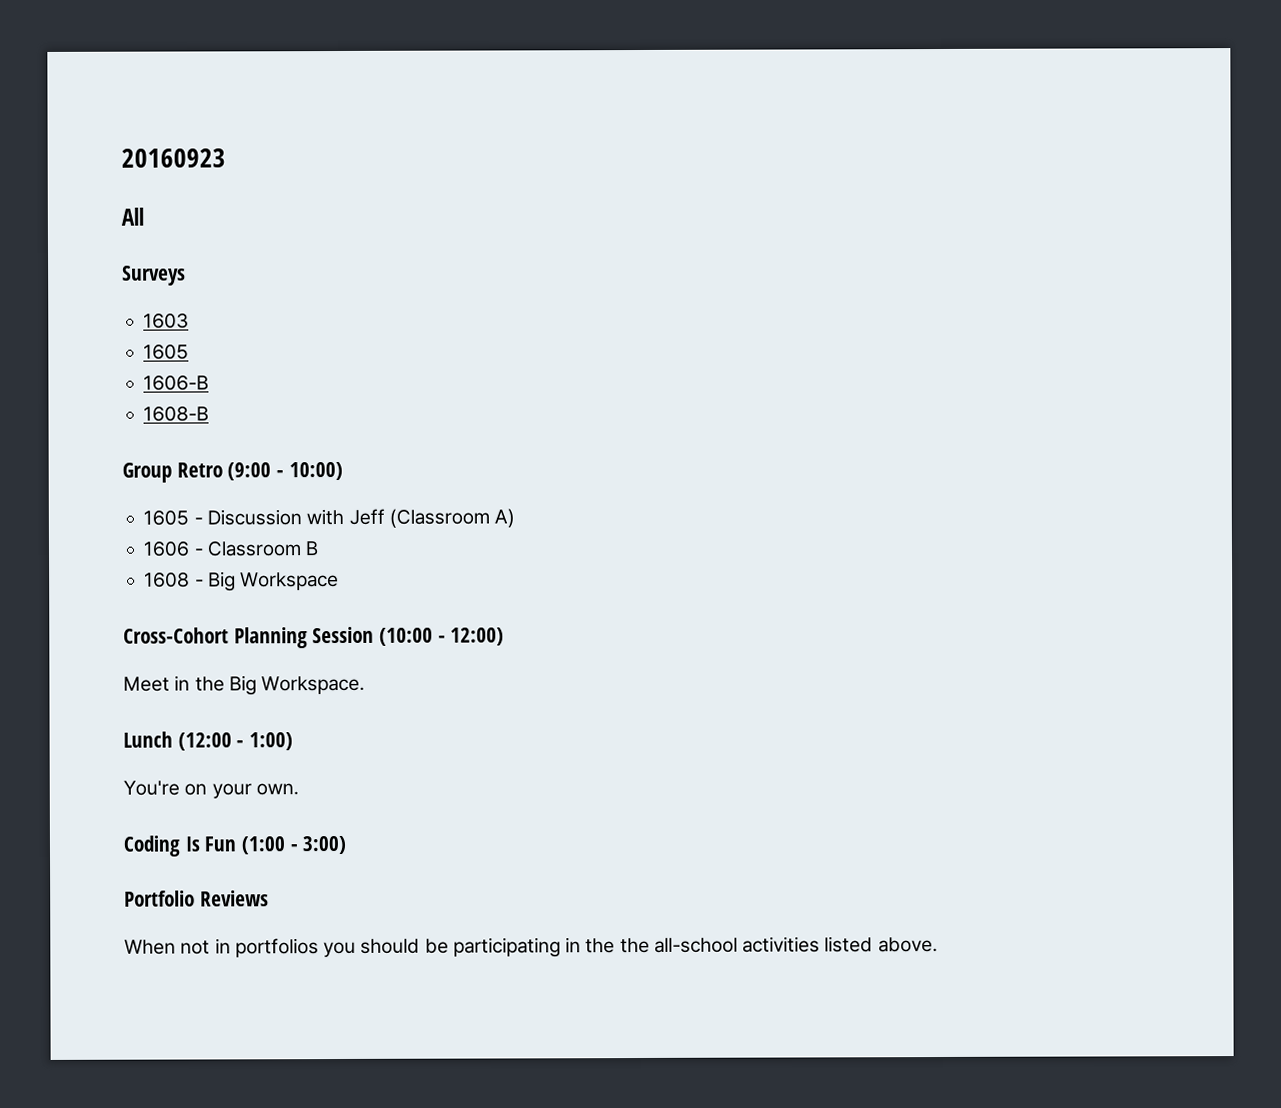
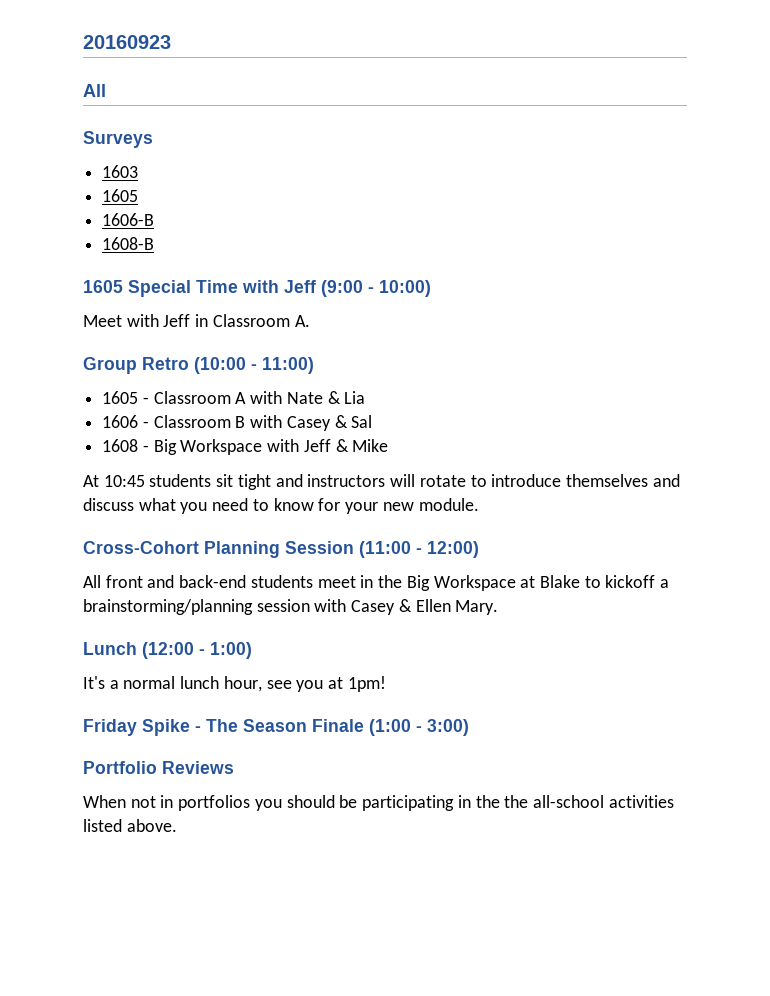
- Group Retro (9:00 - 10:00)
- 1605 - Discussion with Jeff (Classroom A)
+ 1605 Special Time with Jeff (9:00 - 10:00)
+ Meet with Jeff in Classroom A.
+ Group Retro (10:00 - 11:00)
+ 1605 - Classroom A with Nate & Lia
- 1606 - Classroom B
+ 1606 - Classroom B with Casey & Sal
- 1608 - Big Workspace
+ 1608 - Big Workspace with Jeff & Mike
+ At 10:45 students sit tight and instructors will rotate to introduce themselves and discuss what you need to know for your new module.
- Cross-Cohort Planning Session (10:00 - 12:00)
+ Cross-Cohort Planning Session (11:00 - 12:00)
- Meet in the Big Workspace.
+ All front and back-end students meet in the Big Workspace at Blake to kickoff a brainstorming/planning session with Casey & Ellen Mary.
  Lunch (12:00 - 1:00)
- You're on your own.
- Coding Is Fun (1:00 - 3:00)
+ It's a normal lunch hour, see you at 1pm!
+ Friday Spike - The Season Finale (1:00 - 3:00)

